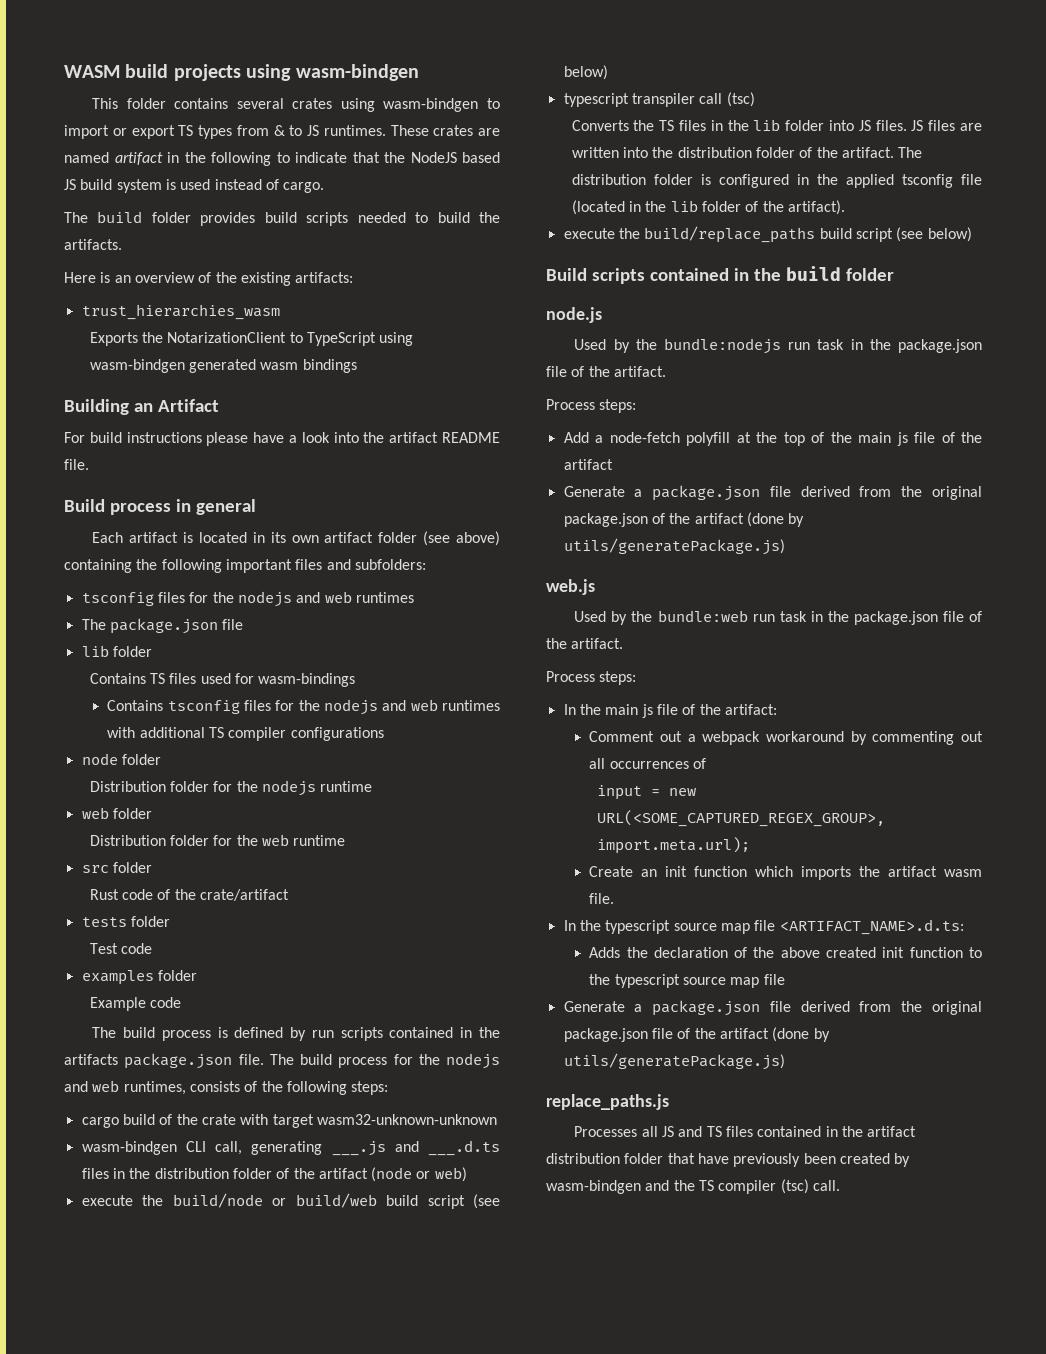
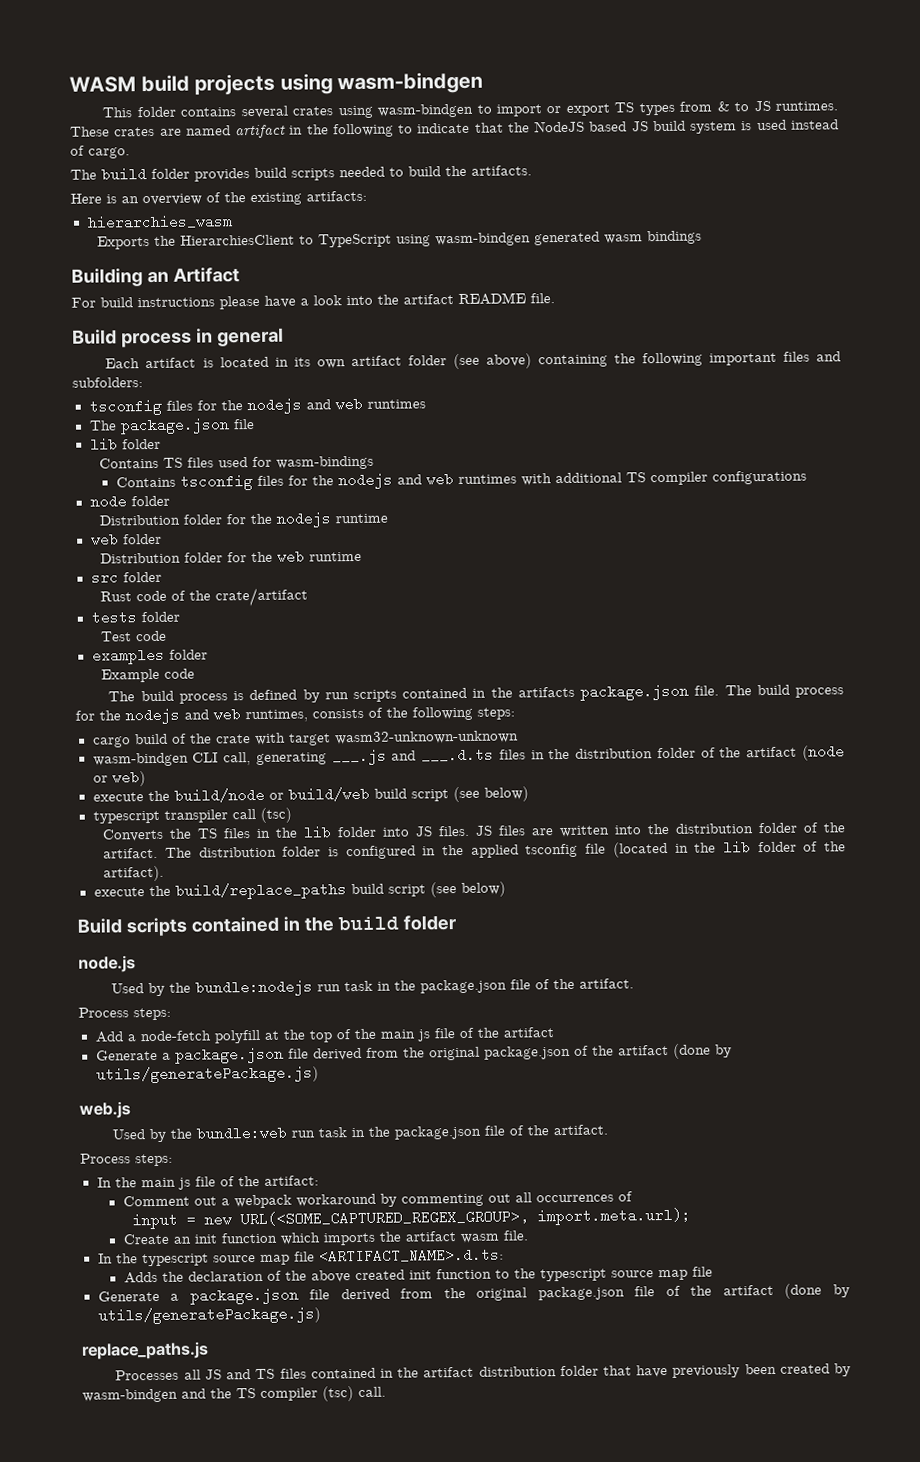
- trust_hierarchies_wasm
+ hierarchies_wasm
- Exports the NotarizationClient to TypeScript using wasm-bindgen generated wasm bindings
+ Exports the HierarchiesClient to TypeScript using wasm-bindgen generated wasm bindings

